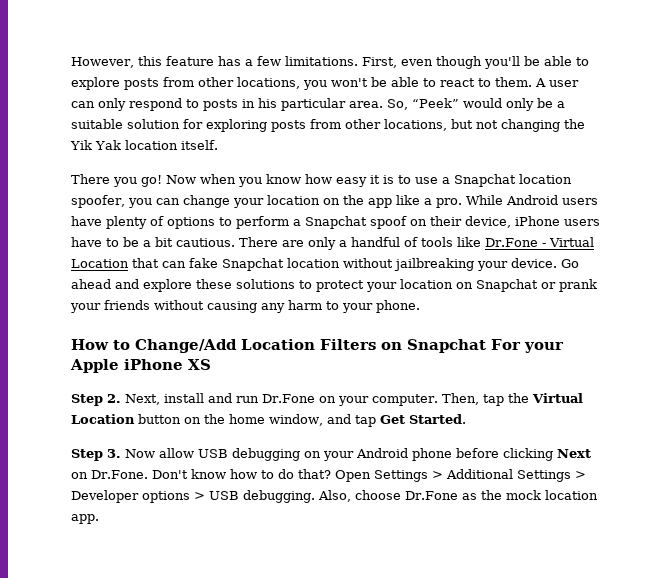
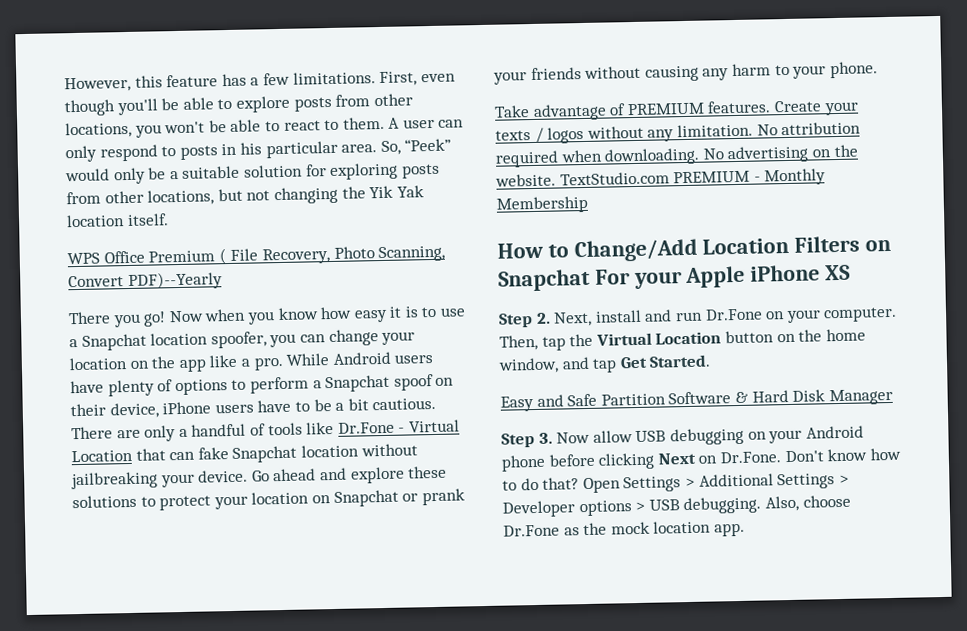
+ WPS Office Premium ( File Recovery, Photo Scanning, Convert PDF)--Yearly
+ Take advantage of PREMIUM features. Create your texts / logos without any limitation. No attribution required when downloading. No advertising on the website. TextStudio.com PREMIUM - Monthly Membership
+ Easy and Safe Partition Software & Hard Disk Manager

